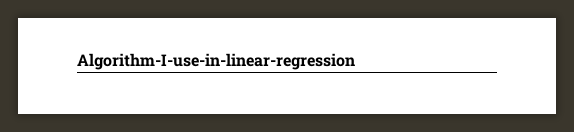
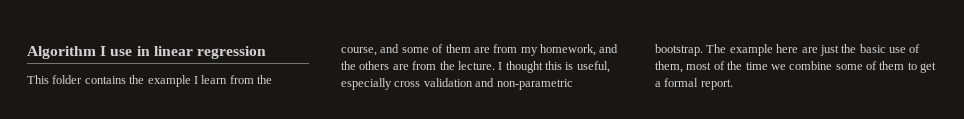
- Algorithm-I-use-in-linear-regression
+ Algorithm I use in linear regression
+ This folder contains the example I learn from the course, and some of them are from my homework, and the others are from the lecture. I thought this is useful, especially cross validation and non-parametric bootstrap. The example here are just the basic use of them, most of the time we combine some of them to get a formal report.

